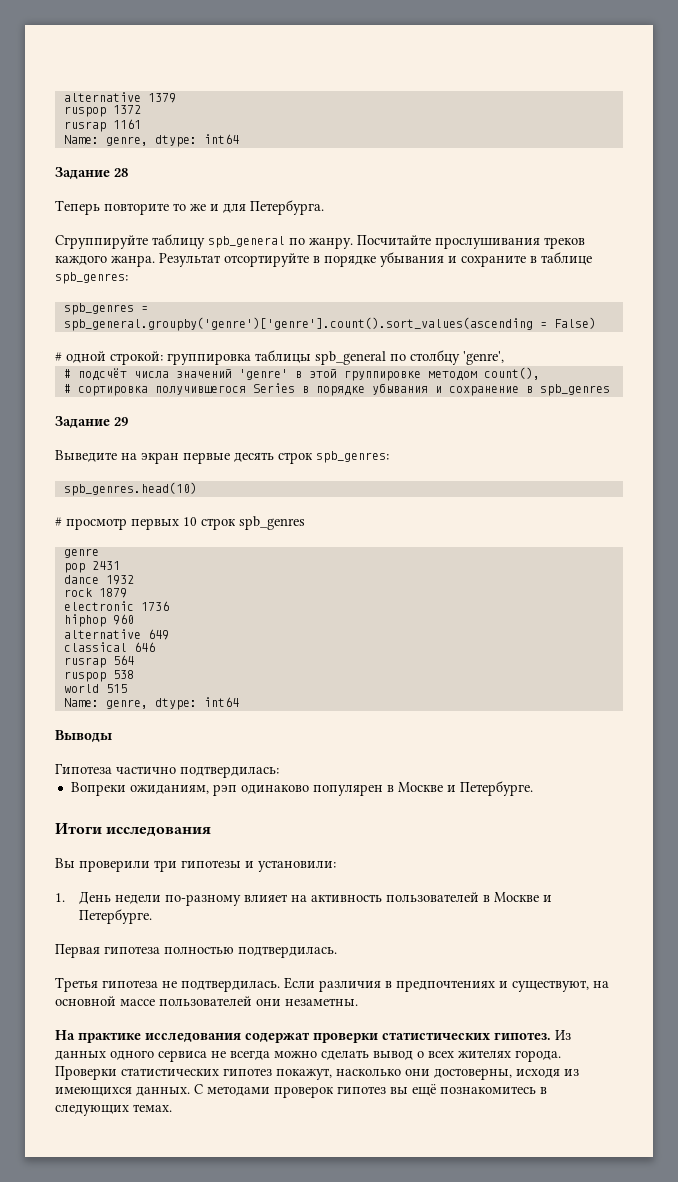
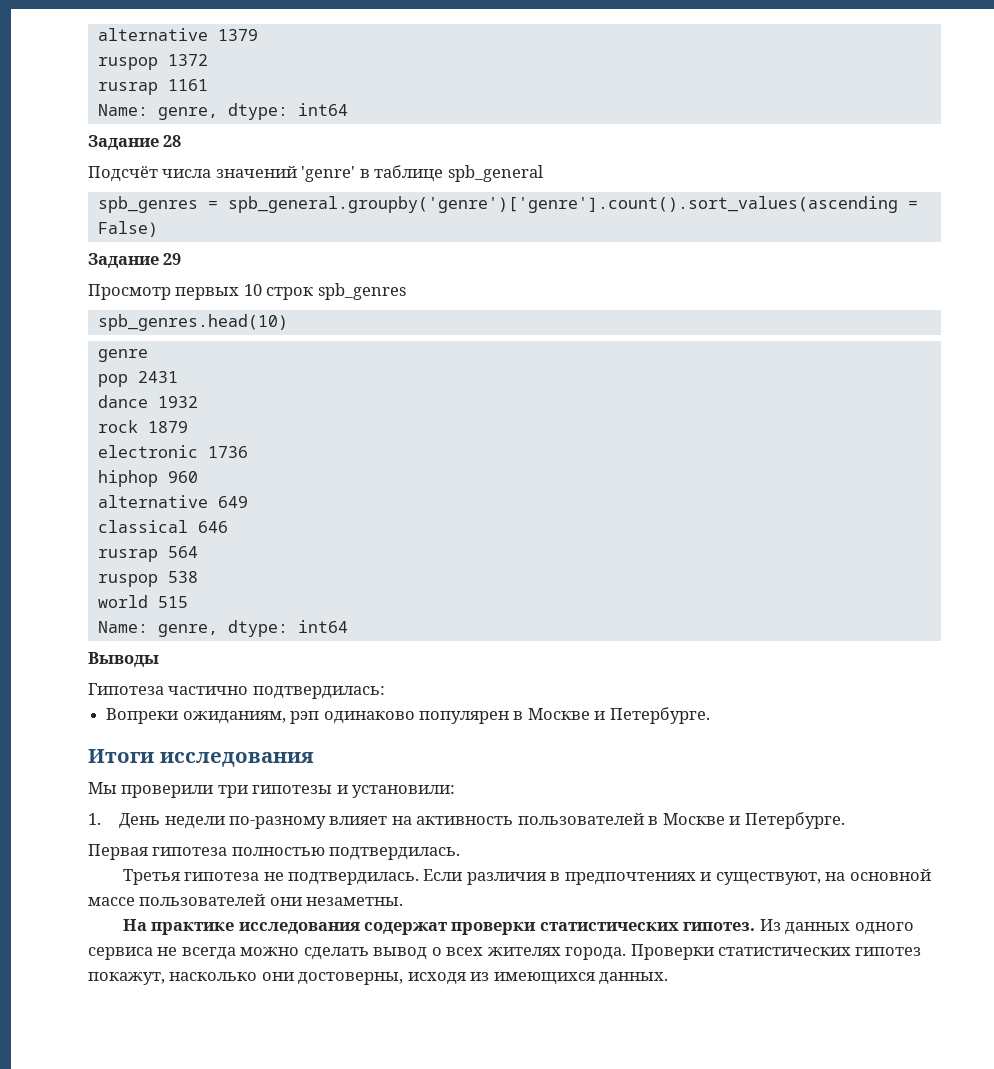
- Теперь повторите то же и для Петербурга.
- Сгруппируйте таблицу spb_general по жанру. Посчитайте прослушивания треков каждого жанра. Результат отсортируйте в порядке убывания и сохраните в таблице spb_genres:
+ Подсчёт числа значений 'genre' в таблице spb_general
- # одной строкой: группировка таблицы spb_general по столбцу 'genre',
- # подсчёт числа значений 'genre' в этой группировке методом count(),
- # сортировка получившегося Series в порядке убывания и сохранение в spb_genres
  Задание 29
- Выведите на экран первые десять строк spb_genres:
- spb_genres.head(10)
- # просмотр первых 10 строк spb_genres
+ Просмотр первых 10 строк spb_genres
+ spb_genres.head(10)
- Вы проверили три гипотезы и установили:
+ Мы проверили три гипотезы и установили:
- С методами проверок гипотез вы ещё познакомитесь в следующих темах.

